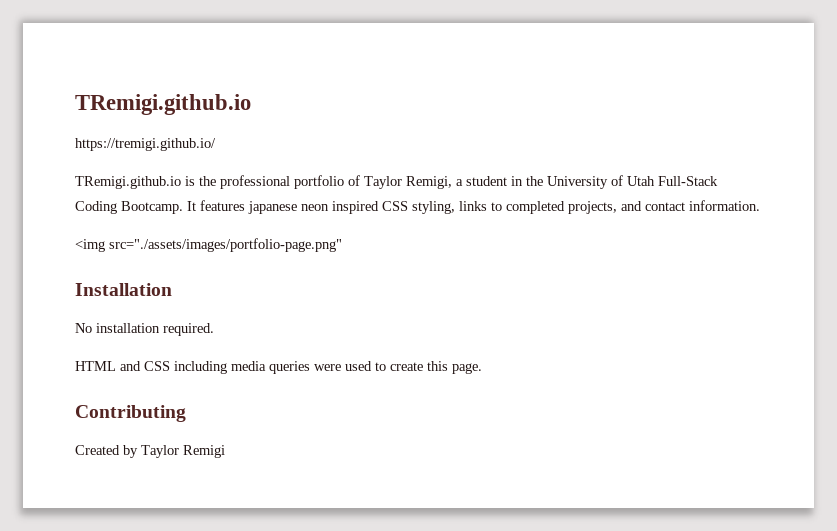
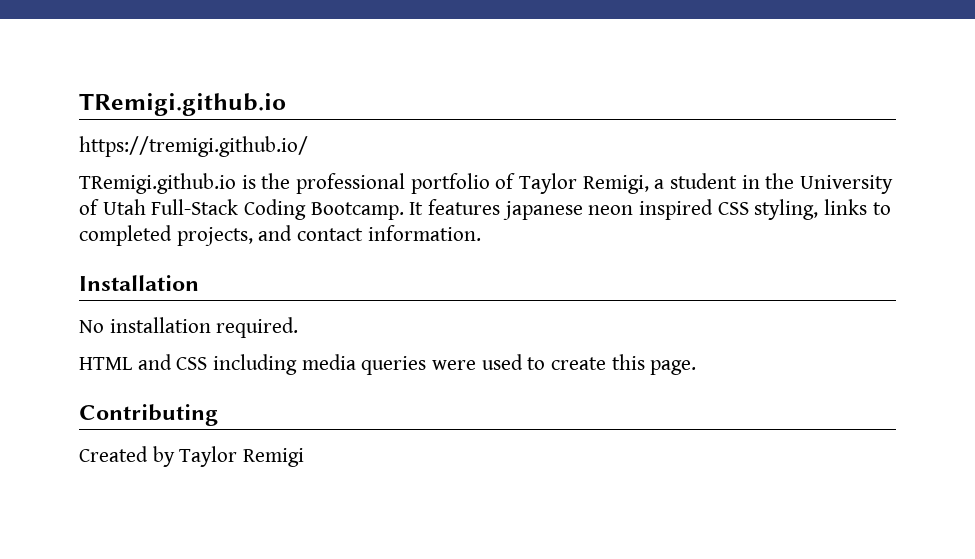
- <img src="./assets/images/portfolio-page.png"

